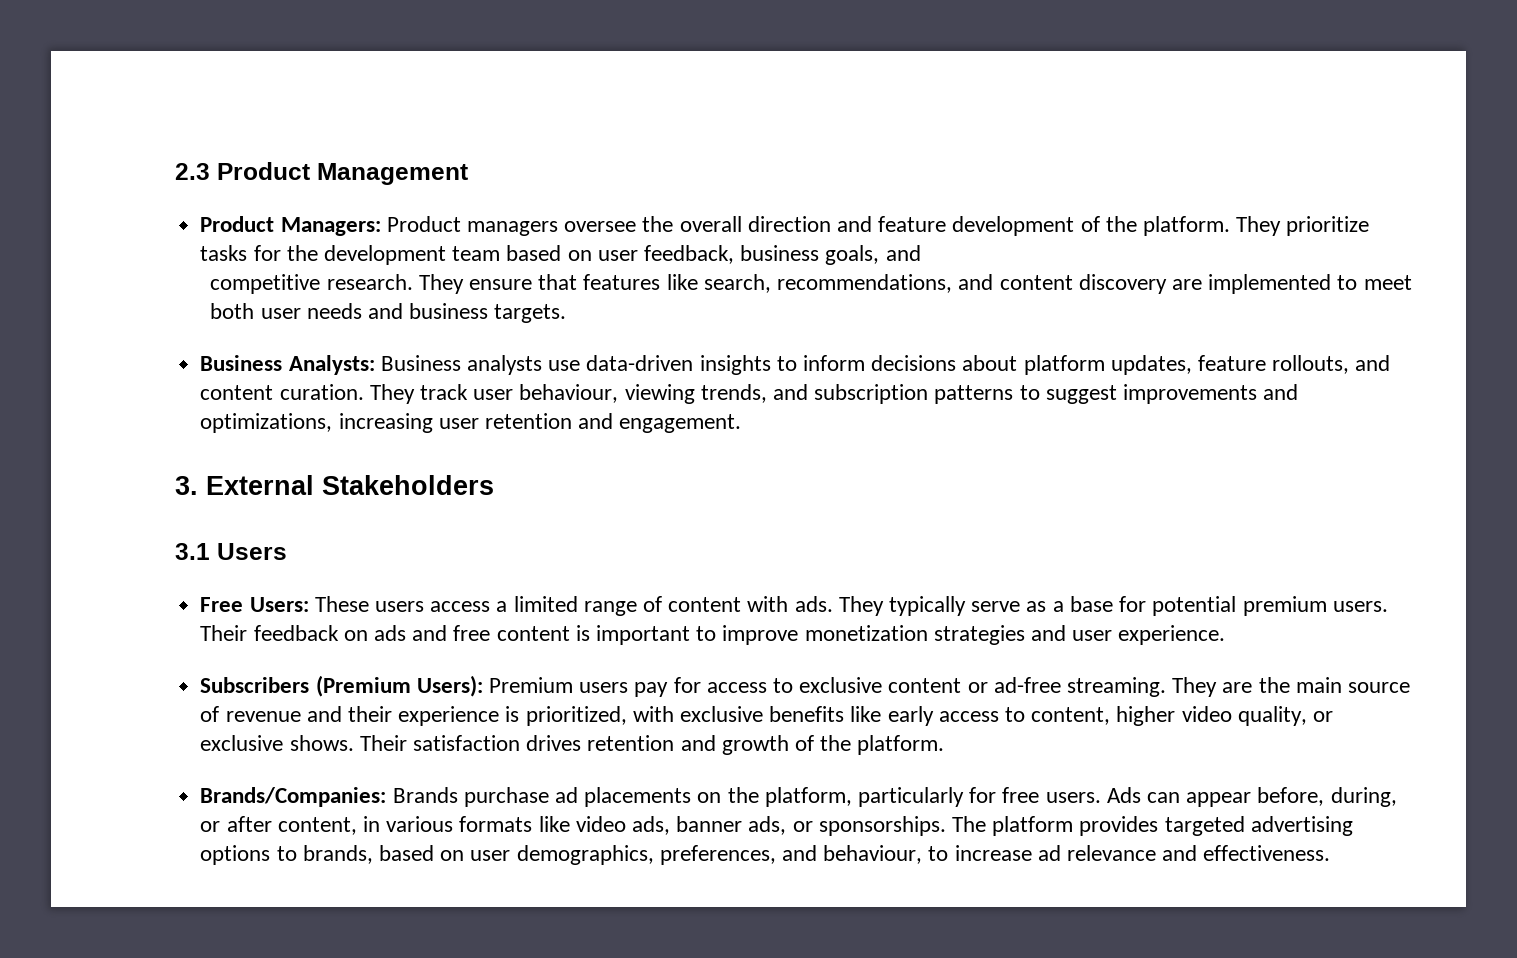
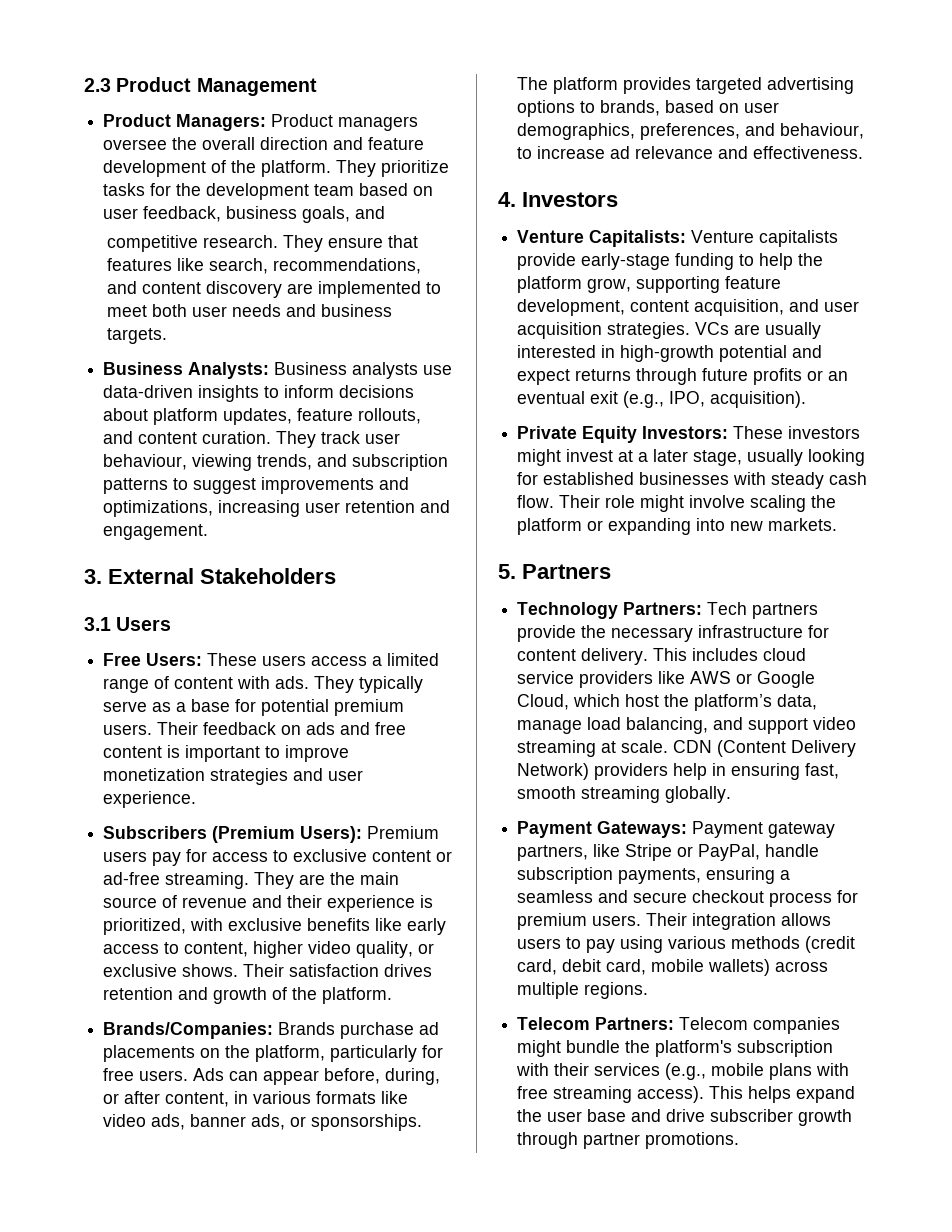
+ 4. Investors
+ Venture Capitalists: Venture capitalists provide early-stage funding to help the platform grow, supporting feature development, content acquisition, and user acquisition strategies. VCs are usually interested in high-growth potential and expect returns through future profits or an eventual exit (e.g., IPO, acquisition).
+ Private Equity Investors: These investors might invest at a later stage, usually looking for established businesses with steady cash flow. Their role might involve scaling the platform or expanding into new markets.
+ 5. Partners
+ Technology Partners: Tech partners provide the necessary infrastructure for content delivery. This includes cloud service providers like AWS or Google Cloud, which host the platform’s data, manage load balancing, and support video streaming at scale. CDN (Content Delivery Network) providers help in ensuring fast, smooth streaming globally.
+ Payment Gateways: Payment gateway partners, like Stripe or PayPal, handle subscription payments, ensuring a seamless and secure checkout process for premium users. Their integration allows users to pay using various methods (credit card, debit card, mobile wallets) across multiple regions.
+ Telecom Partners: Telecom companies might bundle the platform's subscription with their services (e.g., mobile plans with free streaming access). This helps expand the user base and drive subscriber growth through partner promotions.

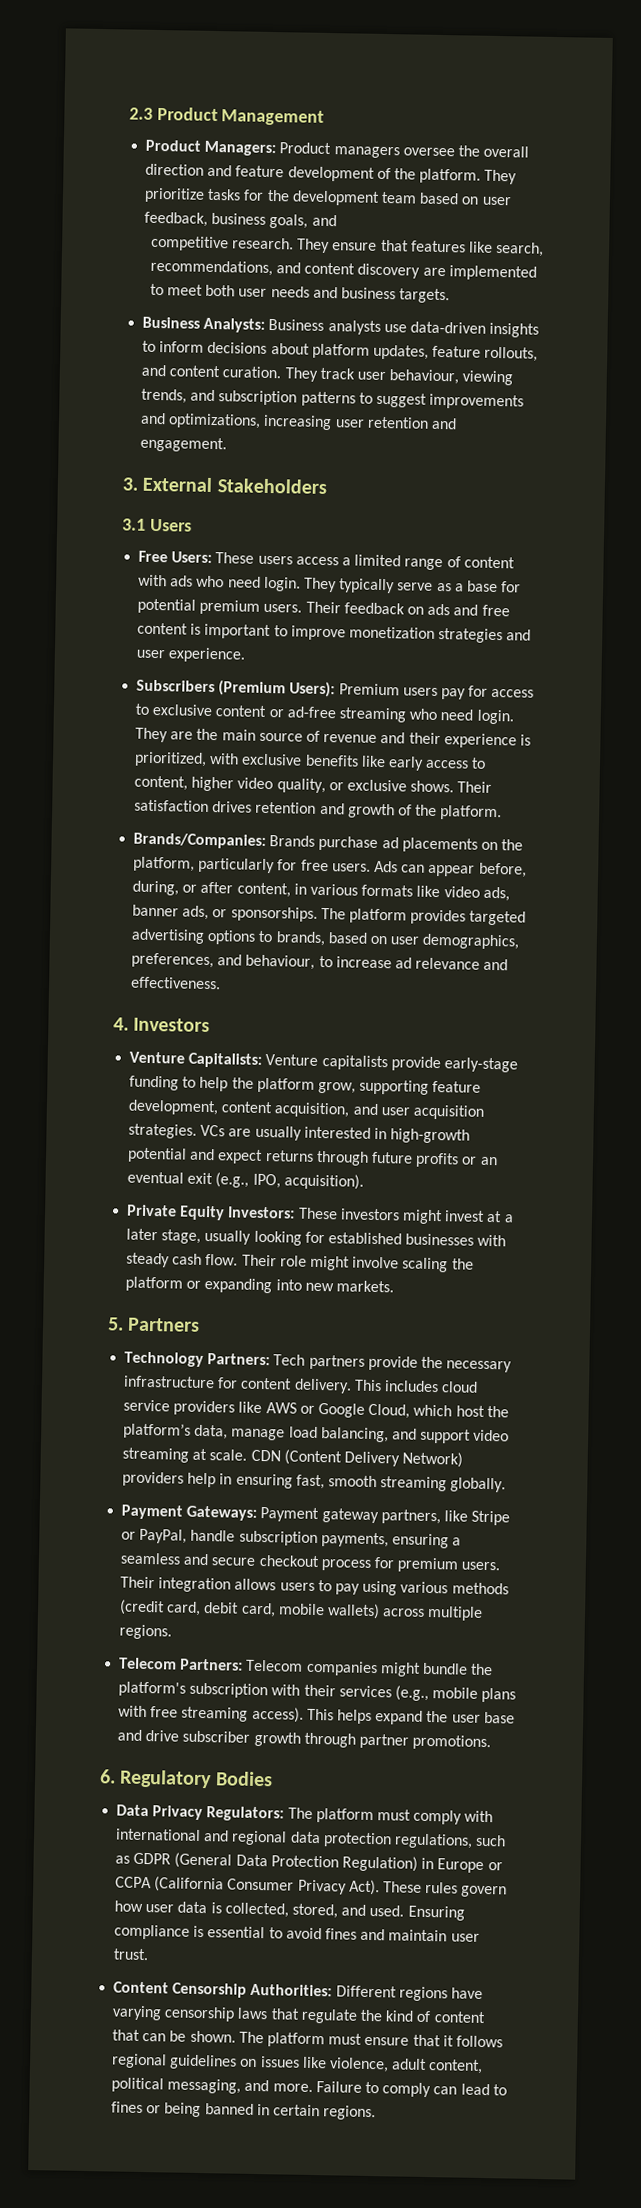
- Free Users: These users access a limited range of content with ads.
+ Free Users: These users access a limited range of content with ads who need login.
- Subscribers (Premium Users): Premium users pay for access to exclusive content or ad-free streaming.
+ Subscribers (Premium Users): Premium users pay for access to exclusive content or ad-free streaming who need login.
+ 6. Regulatory Bodies
+ Data Privacy Regulators: The platform must comply with international and regional data protection regulations, such as GDPR (General Data Protection Regulation) in Europe or CCPA (California Consumer Privacy Act). These rules govern how user data is collected, stored, and used. Ensuring compliance is essential to avoid fines and maintain user trust.
+ Content Censorship Authorities: Different regions have varying censorship laws that regulate the kind of content that can be shown. The platform must ensure that it follows regional guidelines on issues like violence, adult content, political messaging, and more. Failure to comply can lead to fines or being banned in certain regions.

